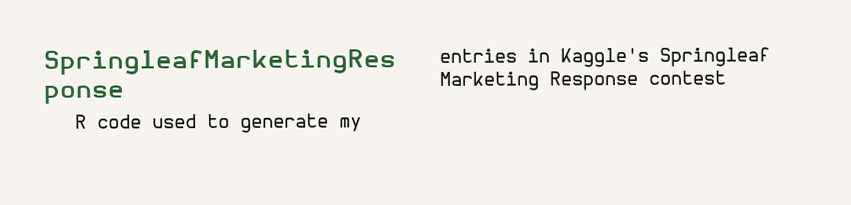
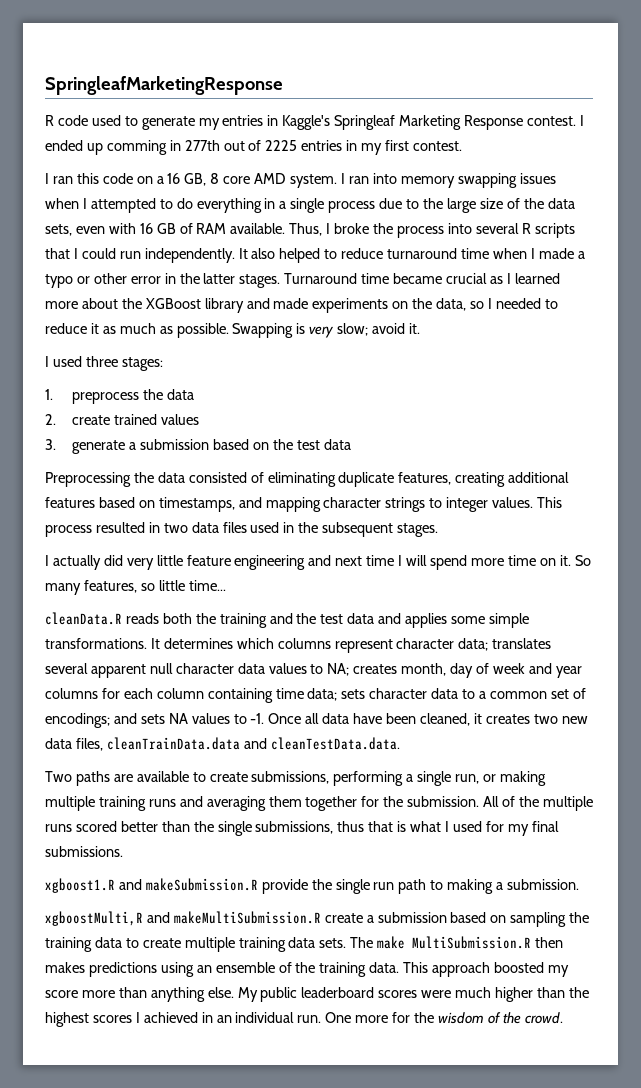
- R code used to generate my entries in Kaggle's Springleaf Marketing Response contest
+ R code used to generate my entries in Kaggle's Springleaf Marketing Response contest. I ended up comming in 277th out of 2225 entries in my first contest.
+ I ran this code on a 16 GB, 8 core AMD system. I ran into memory swapping issues when I attempted to do everything in a single process due to the large size of the data sets, even with 16 GB of RAM available. Thus, I broke the process into several R scripts that I could run independently. It also helped to reduce turnaround time when I made a typo or other error in the latter stages. Turnaround time became crucial as I learned more about the XGBoost library and made experiments on the data, so I needed to reduce it as much as possible. Swapping is very slow; avoid it.
+ I used three stages:
+ 1. preprocess the data
+ 2. create trained values
+ 3. generate a submission based on the test data
+ Preprocessing the data consisted of eliminating duplicate features, creating additional features based on timestamps, and mapping character strings to integer values. This process resulted in two data files used in the subsequent stages.
+ I actually did very little feature engineering and next time I will spend more time on it. So many features, so little time...
+ cleanData.R reads both the training and the test data and applies some simple transformations. It determines which columns represent character data; translates several apparent null character data values to NA; creates month, day of week and year columns for each column containing time data; sets character data to a common set of encodings; and sets NA values to -1. Once all data have been cleaned, it creates two new data files, cleanTrainData.data and cleanTestData.data.
+ Two paths are available to create submissions, performing a single run, or making multiple training runs and averaging them together for the submission. All of the multiple runs scored better than the single submissions, thus that is what I used for my final submissions.
+ xgboost1.R and makeSubmission.R provide the single run path to making a submission.
+ xgboostMulti,R and makeMultiSubmission.R create a submission based on sampling the training data to create multiple training data sets. The make MultiSubmission.R then makes predictions using an ensemble of the training data. This approach boosted my score more than anything else. My public leaderboard scores were much higher than the highest scores I achieved in an individual run. One more for the wisdom of the crowd.

